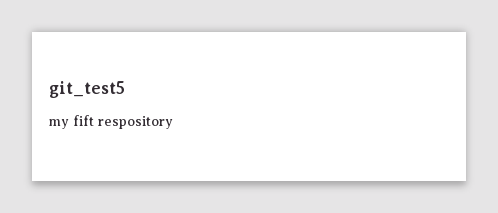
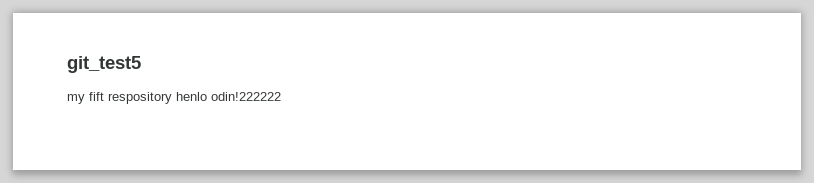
- my fift respository
+ my fift respository henlo odin!222222

